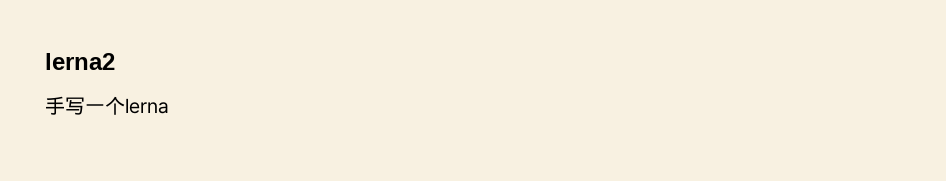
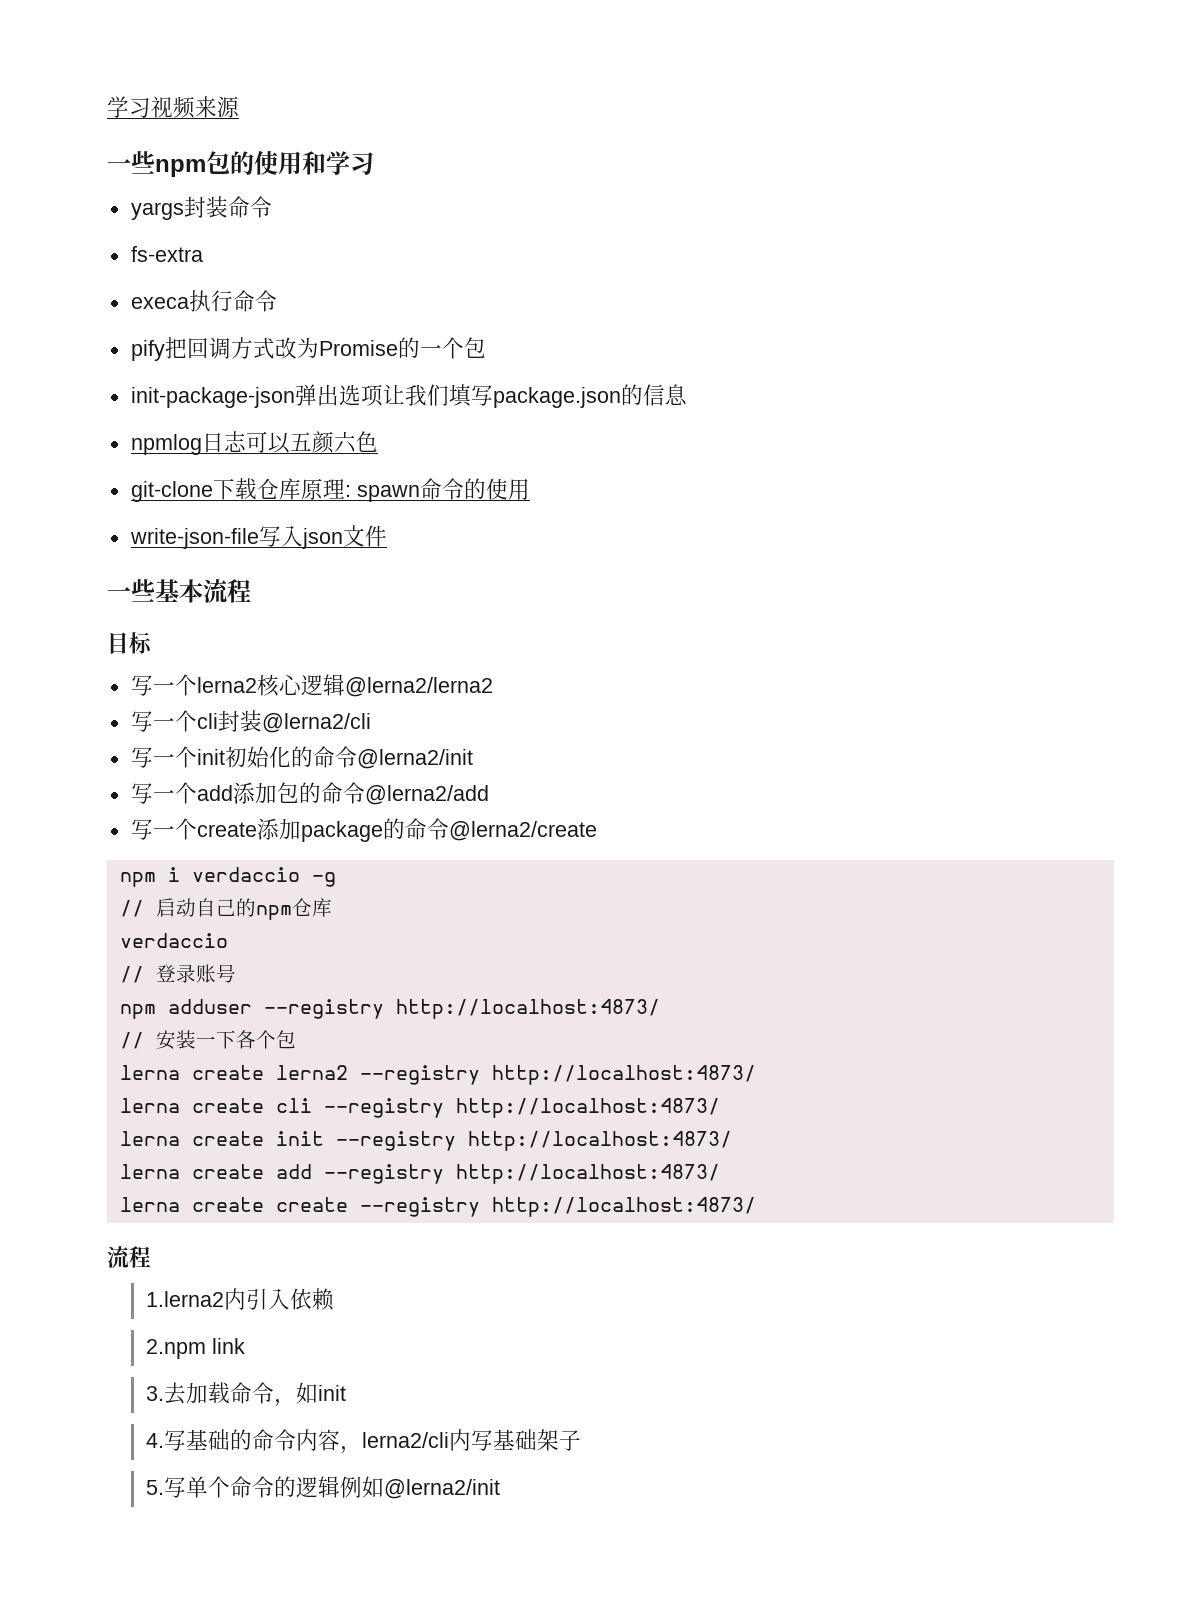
- lerna2
- 手写一个lerna
+ 学习视频来源
+ 一些npm包的使用和学习
+ yargs封装命令
+ fs-extra
+ execa执行命令
+ pify把回调方式改为Promise的一个包
+ init-package-json弹出选项让我们填写package.json的信息
+ npmlog日志可以五颜六色
+ git-clone下载仓库原理: spawn命令的使用
+ write-json-file写入json文件
+ 一些基本流程
+ 目标
+ 写一个lerna2核心逻辑@lerna2/lerna2
+ 写一个cli封装@lerna2/cli
+ 写一个init初始化的命令@lerna2/init
+ 写一个add添加包的命令@lerna2/add
+ 写一个create添加package的命令@lerna2/create
+ npm i verdaccio -g
+ // 启动自己的npm仓库
+ verdaccio
+ // 登录账号
+ npm adduser --registry http://localhost:4873/
+ // 安装一下各个包
+ lerna create lerna2 --registry http://localhost:4873/
+ lerna create cli --registry http://localhost:4873/
+ lerna create init --registry http://localhost:4873/
+ lerna create add --registry http://localhost:4873/
+ lerna create create --registry http://localhost:4873/
+ 流程
+ 1.lerna2内引入依赖
+ 2.npm link
+ 3.去加载命令，如init
+ 4.写基础的命令内容，lerna2/cli内写基础架子
+ 5.写单个命令的逻辑例如@lerna2/init

